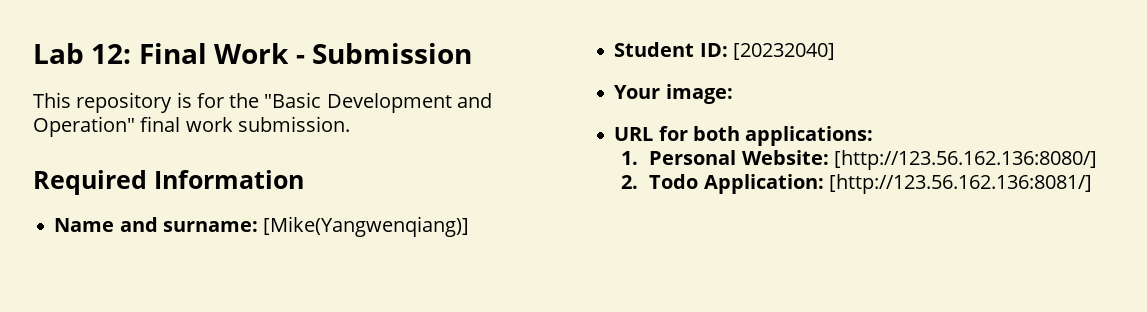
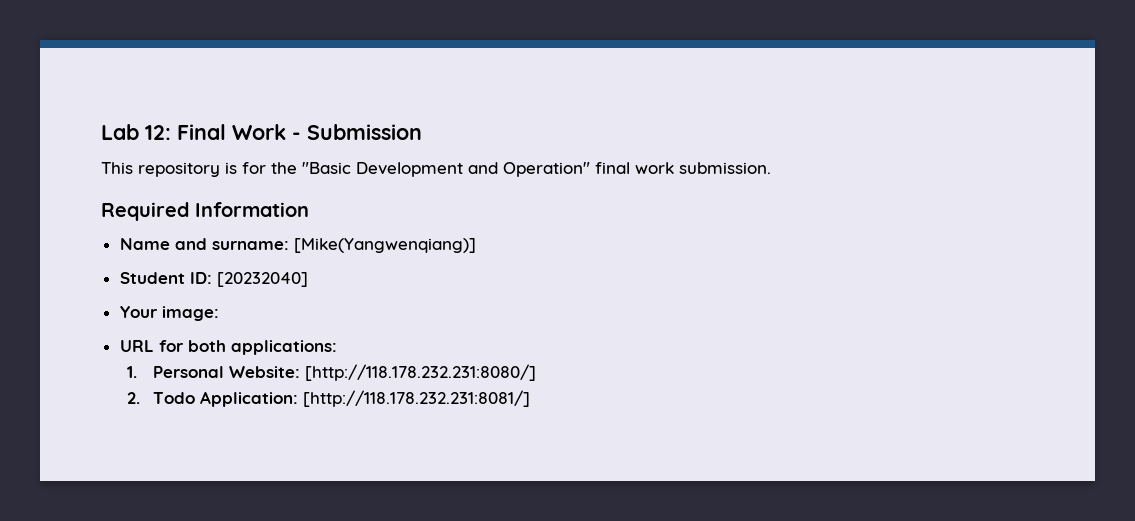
- 1. Personal Website: [http://123.56.162.136:8080/]
+ 1. Personal Website: [http://118.178.232.231:8080/]
- 2. Todo Application: [http://123.56.162.136:8081/]
+ 2. Todo Application: [http://118.178.232.231:8081/]

